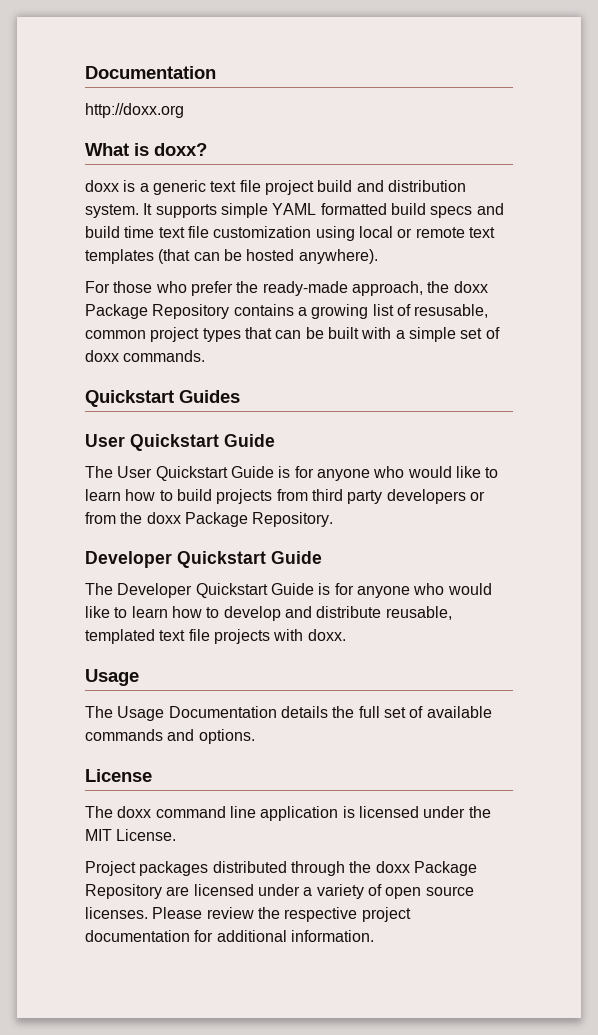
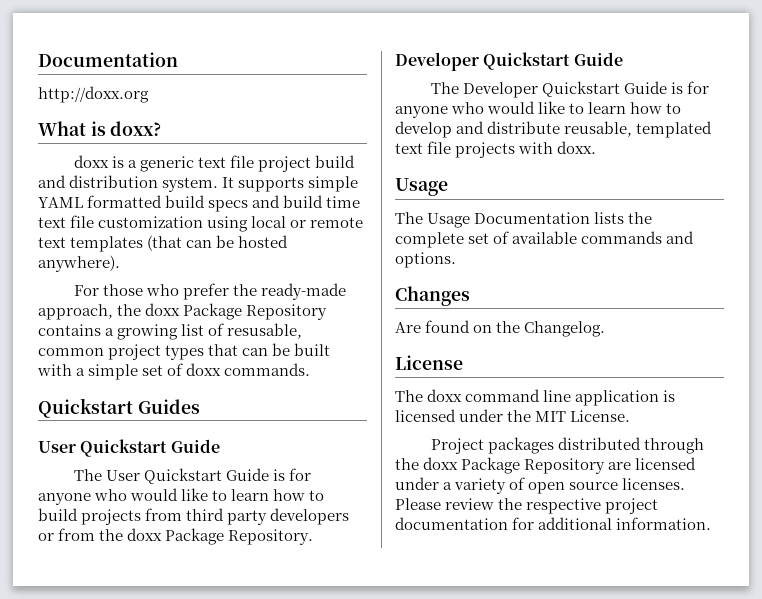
- The Usage Documentation details the full set of available commands and options.
+ The Usage Documentation lists the complete set of available commands and options.
+ Changes
+ Are found on the Changelog.

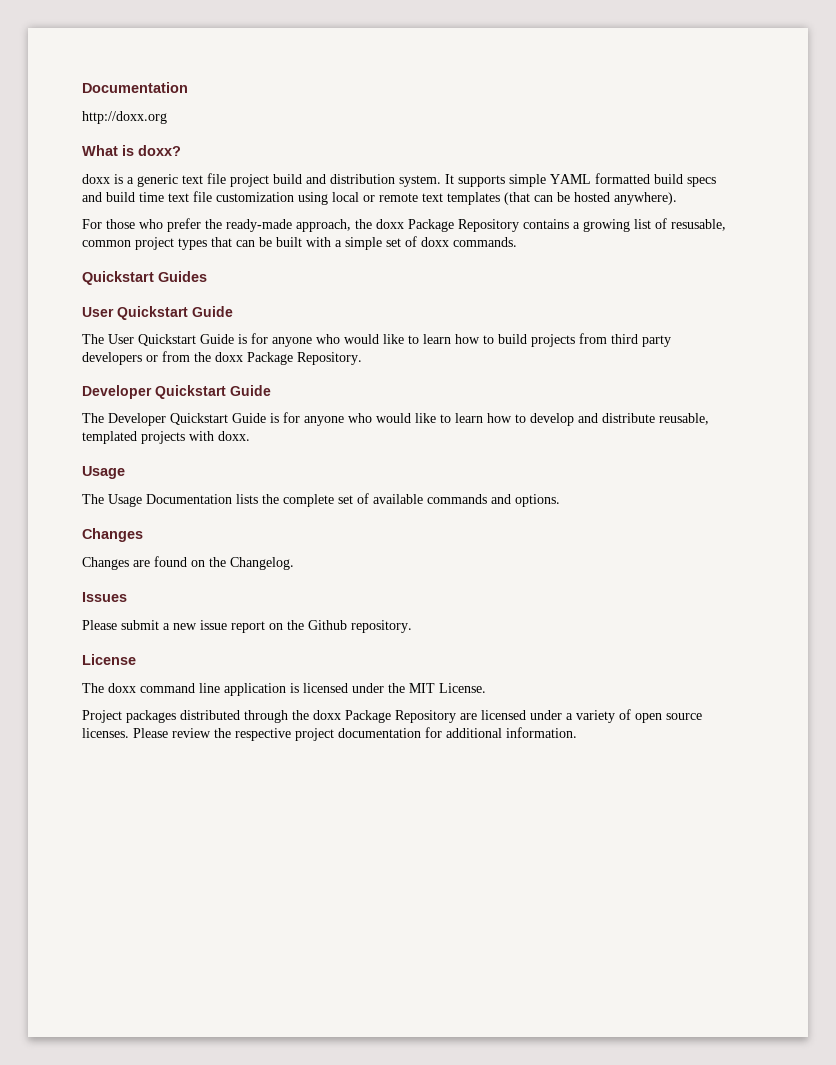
- The Developer Quickstart Guide is for anyone who would like to learn how to develop and distribute reusable, templated text file projects with doxx.
+ The Developer Quickstart Guide is for anyone who would like to learn how to develop and distribute reusable, templated projects with doxx.
- Are found on the Changelog.
+ Changes are found on the Changelog.
+ Issues
+ Please submit a new issue report on the Github repository.

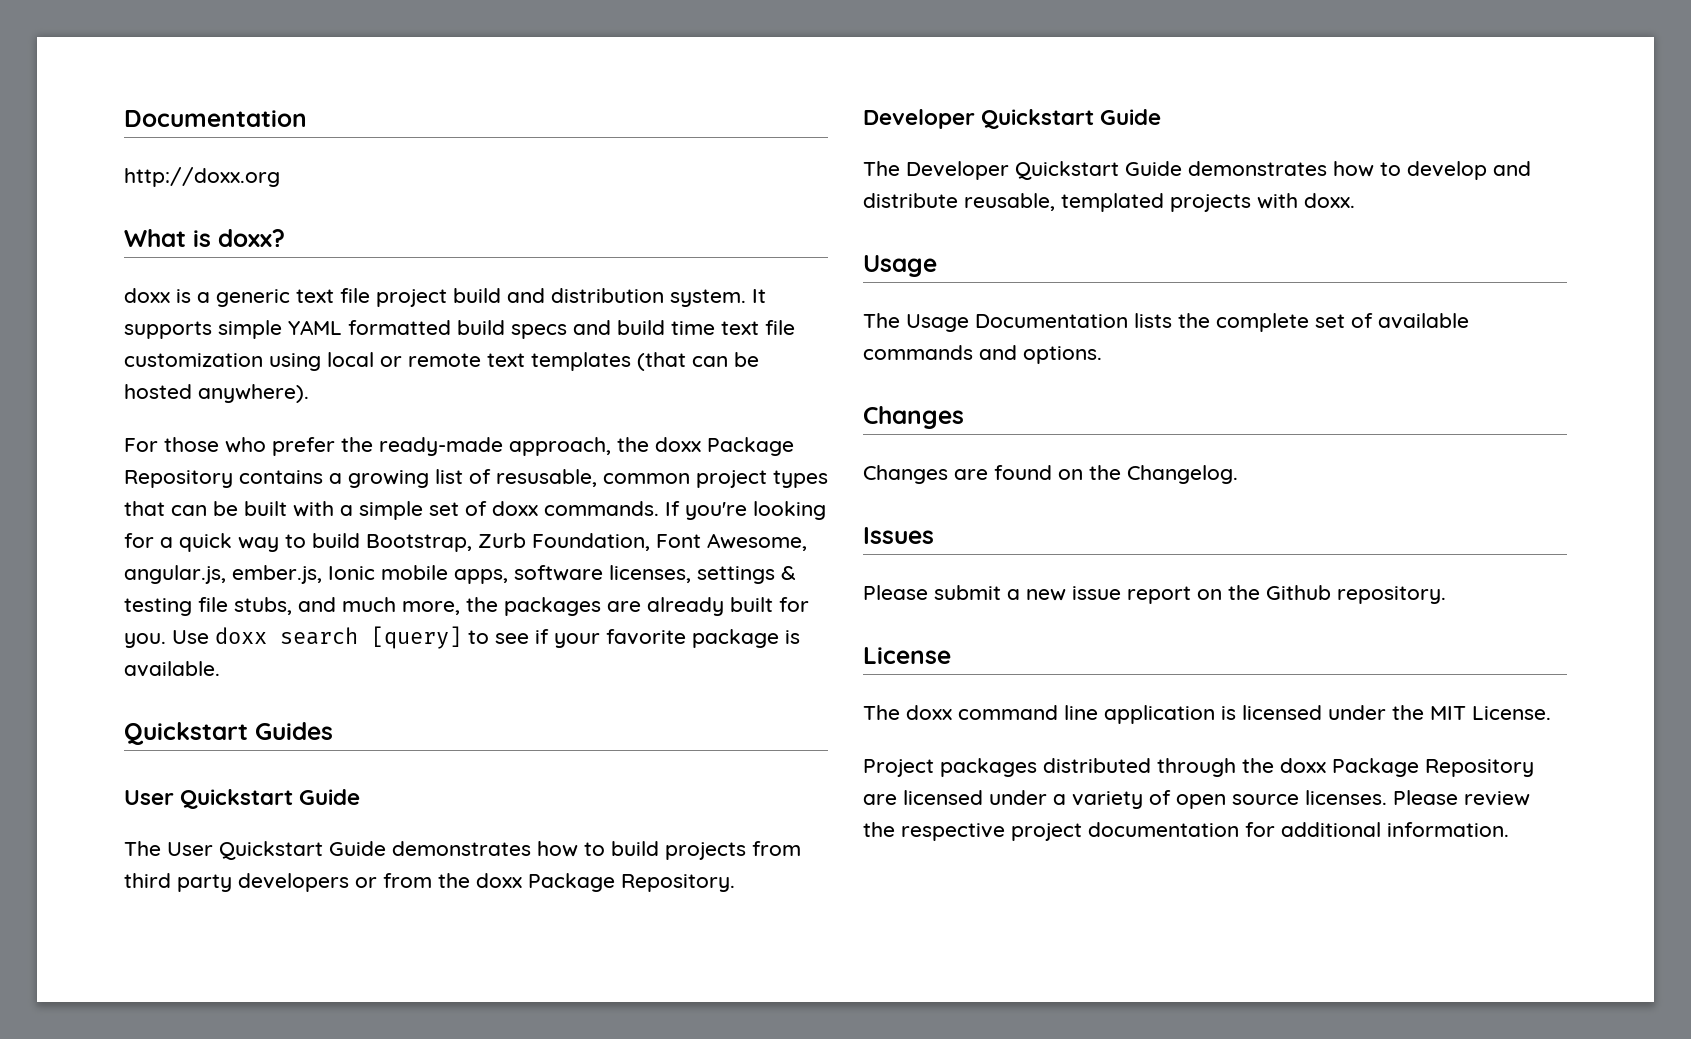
+ If you're looking for a quick way to build Bootstrap, Zurb Foundation, Font Awesome, angular.js, ember.js, Ionic mobile apps, software licenses, settings & testing file stubs, and much more, the packages are already built for you. Use doxx search [query] to see if your favorite package is available.
- The User Quickstart Guide is for anyone who would like to learn how to build projects from third party developers or from the doxx Package Repository.
+ The User Quickstart Guide demonstrates how to build projects from third party developers or from the doxx Package Repository.
- The Developer Quickstart Guide is for anyone who would like to learn how to develop and distribute reusable, templated projects with doxx.
+ The Developer Quickstart Guide demonstrates how to develop and distribute reusable, templated projects with doxx.

